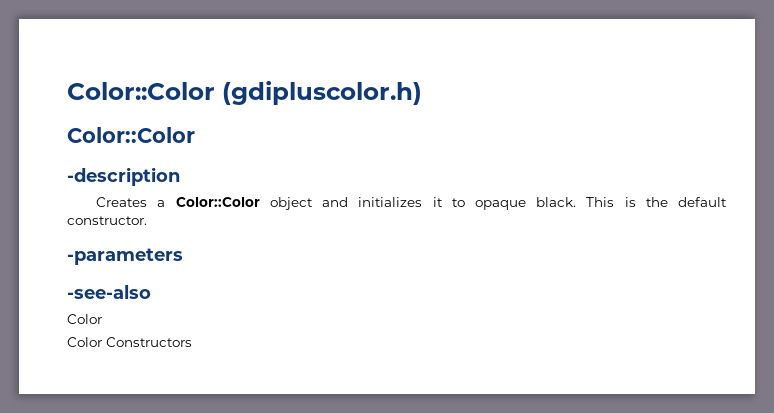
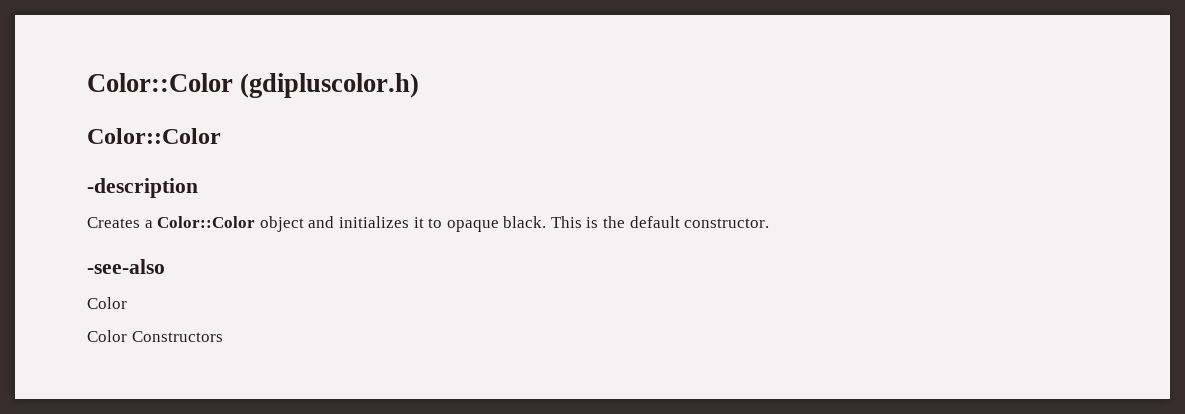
- -parameters

